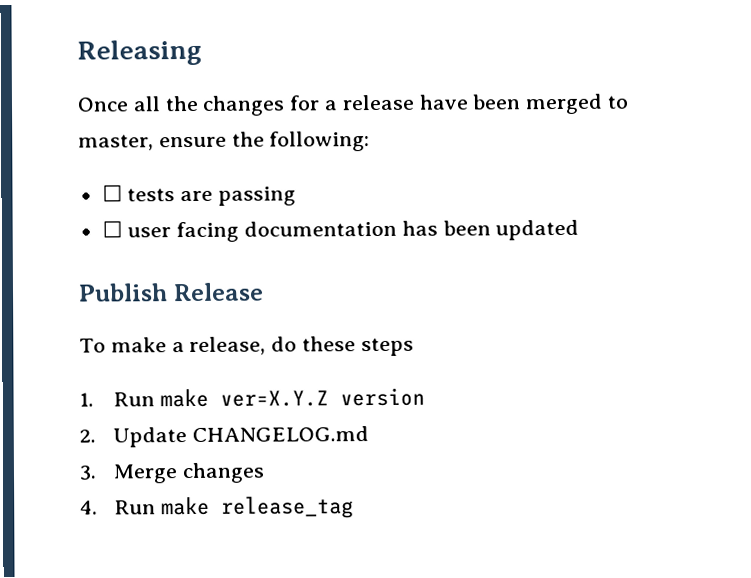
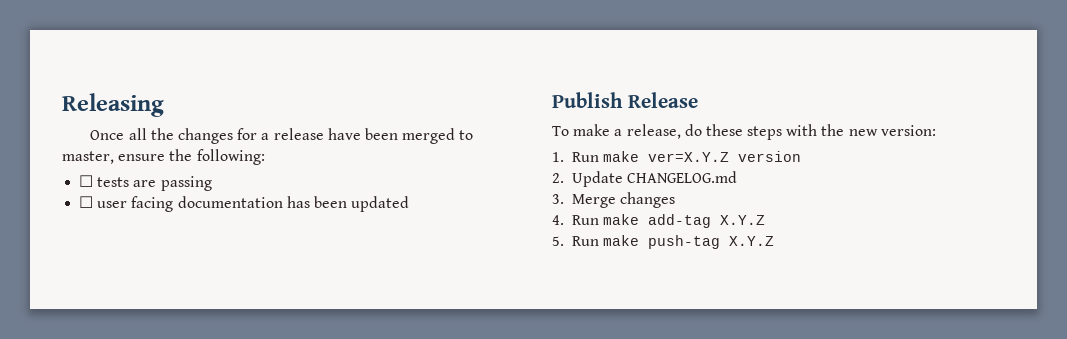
- To make a release, do these steps
+ To make a release, do these steps with the new version:
- 4. Run make release_tag
+ 4. Run make add-tag X.Y.Z
+ 5. Run make push-tag X.Y.Z

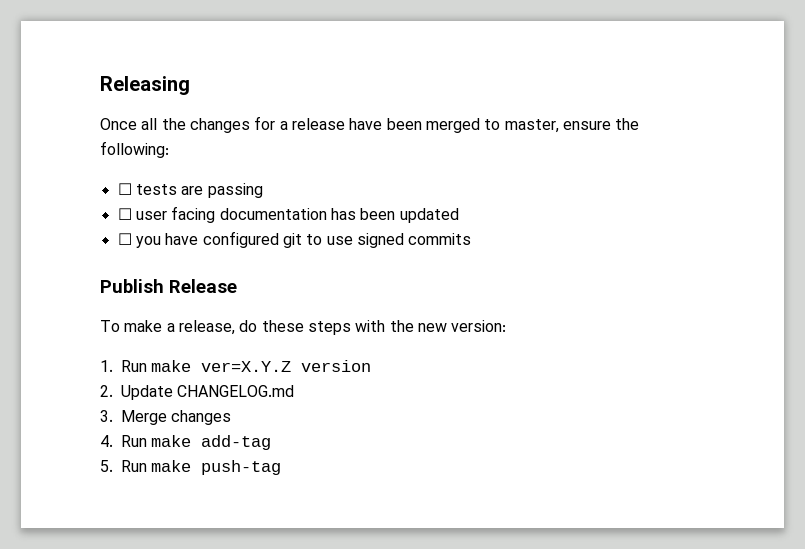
+ ☐ you have configured git to use signed commits
- 4. Run make add-tag X.Y.Z
+ 4. Run make add-tag
- 5. Run make push-tag X.Y.Z
+ 5. Run make push-tag

